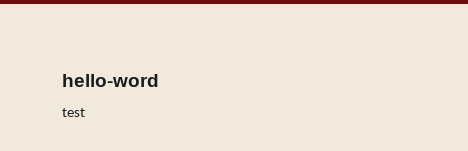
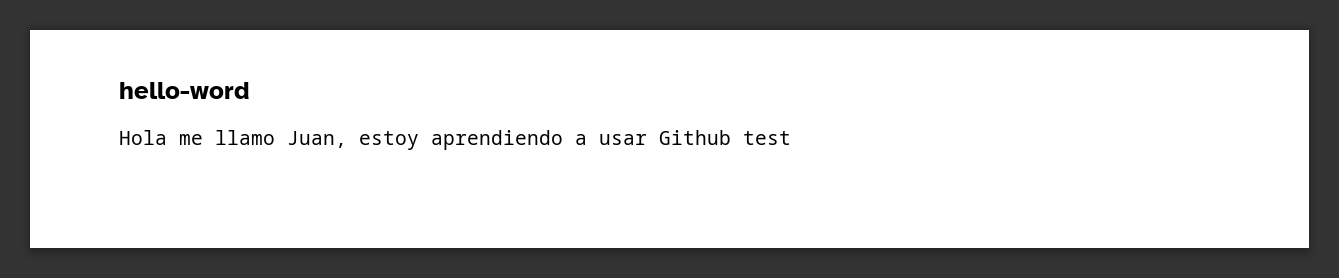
- test
+ Hola me llamo Juan, estoy aprendiendo a usar Github test

